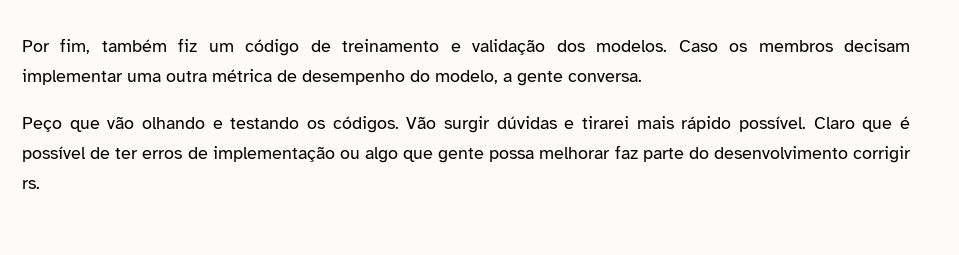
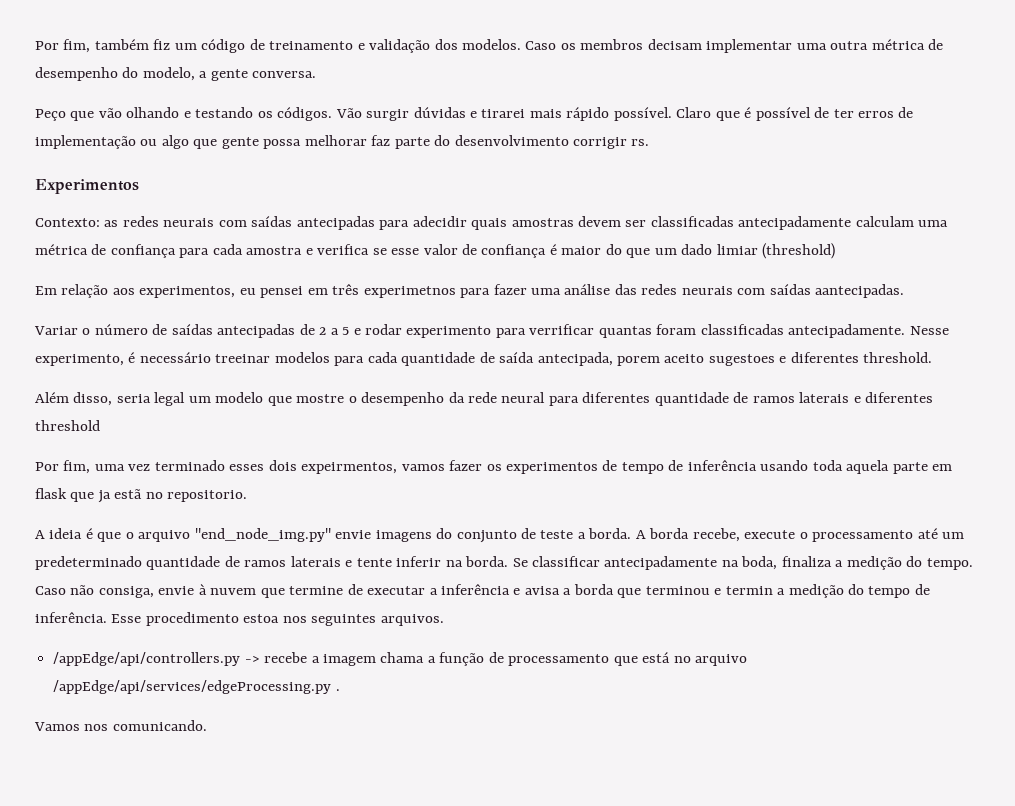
+ Experimentos
+ Contexto: as redes neurais com saídas antecipadas para adecidir quais amostras devem ser classificadas antecipadamente calculam uma métrica de confiança para cada amostra e verifica se esse valor de confiança é maior do que um dado limiar (threshold)
+ Em relação aos experimentos, eu pensei em três experimetnos para fazer uma análise das redes neurais com saídas aantecipadas.
+ Variar o número de saídas antecipadas de 2 a 5 e rodar experimento para verrificar quantas foram classificadas antecipadamente. Nesse experimento, é necessário treeinar modelos para cada quantidade de saída antecipada, porem aceito sugestoes e diferentes threshold.
+ Além disso, seria legal um modelo que mostre o desempenho da rede neural para diferentes quantidade de ramos laterais e diferentes threshold
+ Por fim, uma vez terminado esses dois expeirmentos, vamos fazer os experimentos de tempo de inferência usando toda aquela parte em flask que ja estã no repositorio.
+ A ideia é que o arquivo "end_node_img.py" envie imagens do conjunto de teste a borda. A borda recebe, execute o processamento até um predeterminado quantidade de ramos laterais e tente inferir na borda. Se classificar antecipadamente na boda, finaliza a medição do tempo. Caso não consiga, envie à nuvem que termine de executar a inferência e avisa a borda que terminou e termin a medição do tempo de inferência. Esse procedimento estoa nos seguintes arquivos.
+ /appEdge/api/controllers.py -> recebe a imagem chama a função de processamento que está no arquivo /appEdge/api/services/edgeProcessing.py .
+ Vamos nos comunicando.

